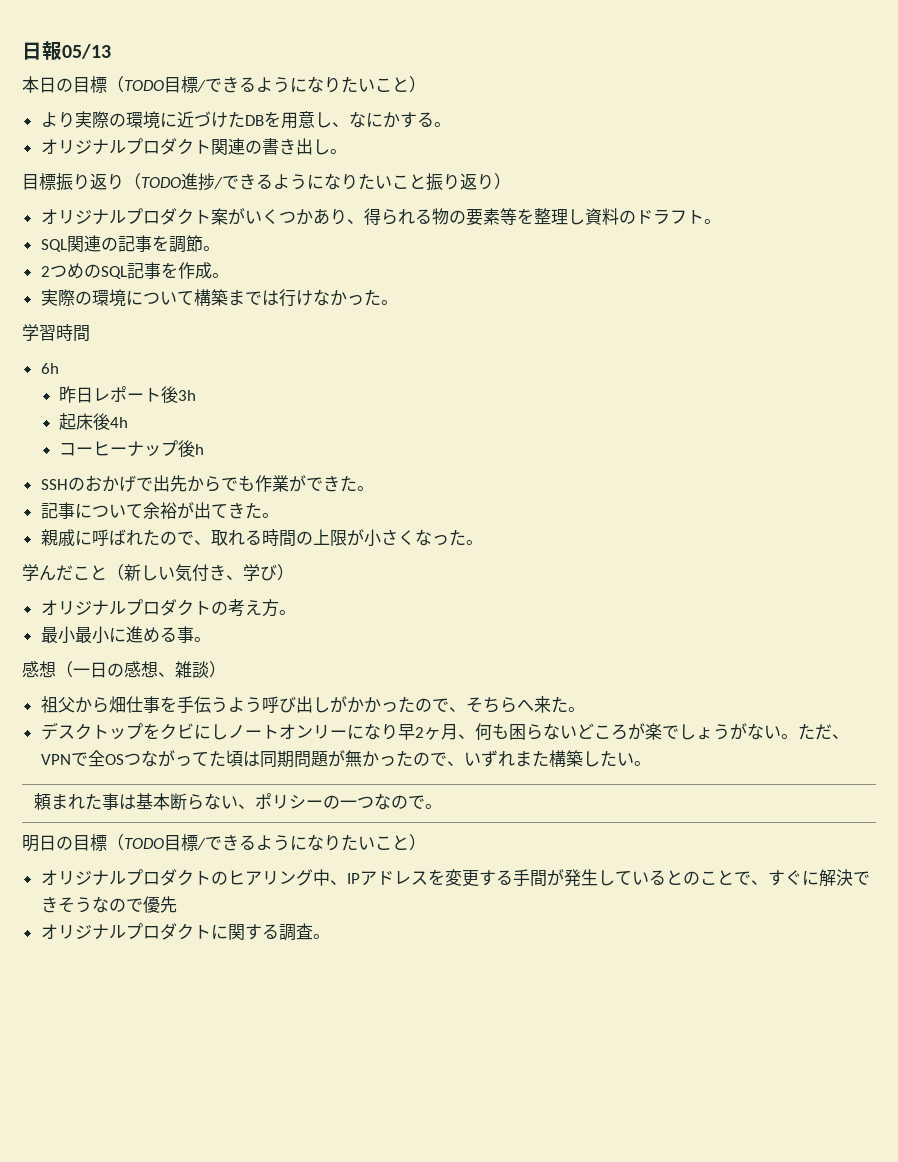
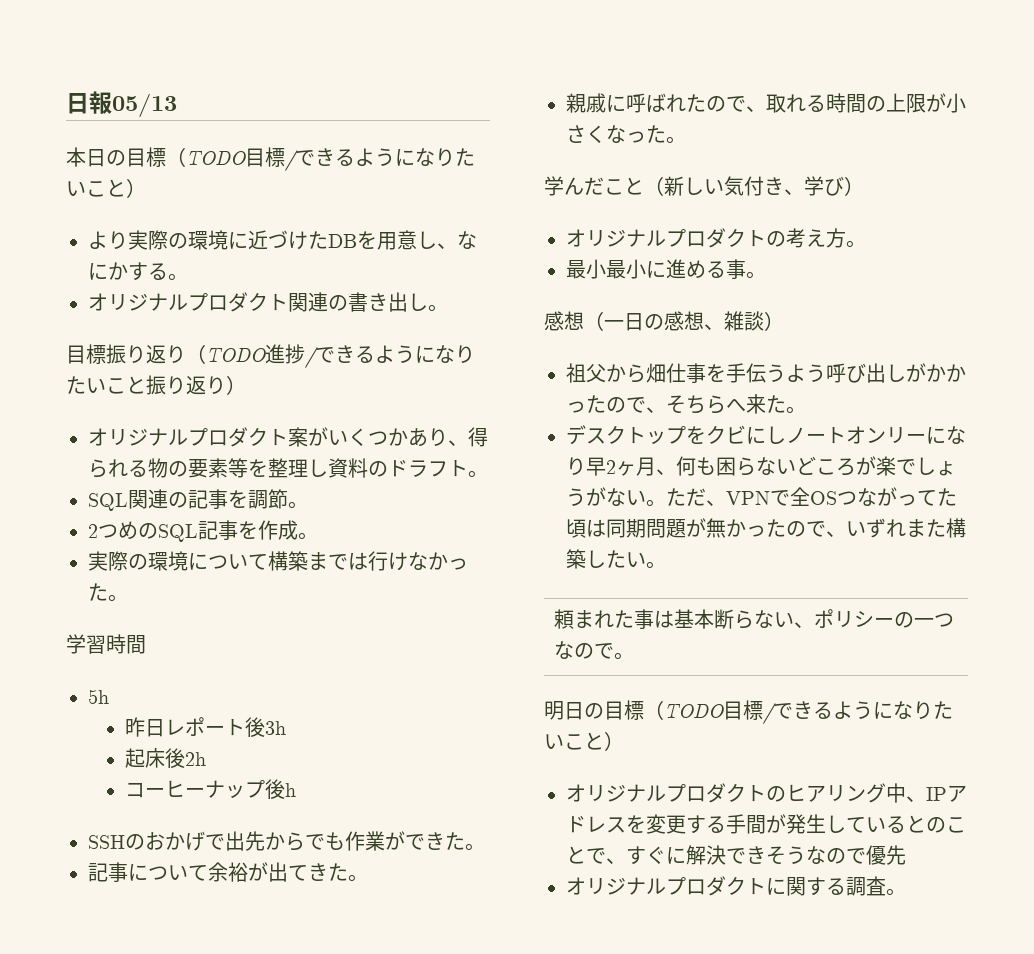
- 6h
+ 5h
- 起床後4h
+ 起床後2h

